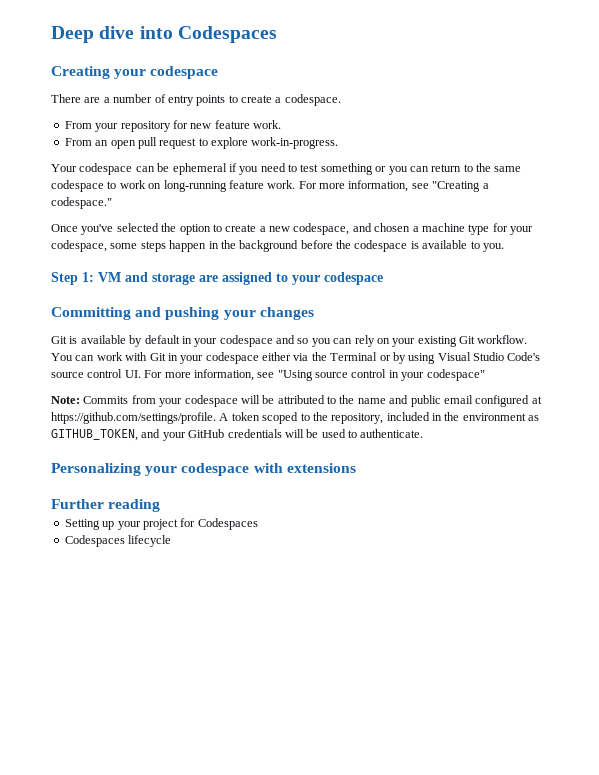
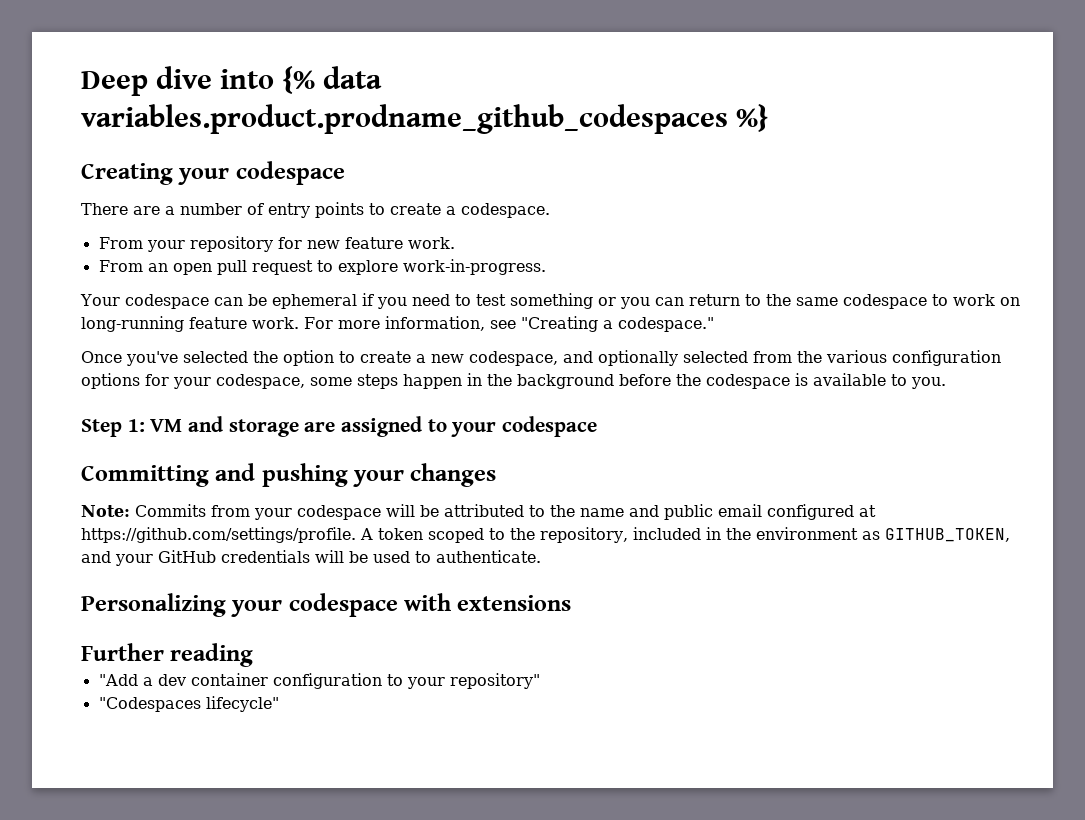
- Deep dive into Codespaces
+ Deep dive into {% data variables.product.prodname_github_codespaces %}
- Once you've selected the option to create a new codespace, and chosen a machine type for your codespace, some steps happen in the background before the codespace is available to you.
+ Once you've selected the option to create a new codespace, and optionally selected from the various configuration options for your codespace, some steps happen in the background before the codespace is available to you.
- Git is available by default in your codespace and so you can rely on your existing Git workflow. You can work with Git in your codespace either via the Terminal or by using Visual Studio Code's source control UI. For more information, see "Using source control in your codespace"
- Setting up your project for Codespaces
- Codespaces lifecycle
+ "Add a dev container configuration to your repository"
+ "Codespaces lifecycle"

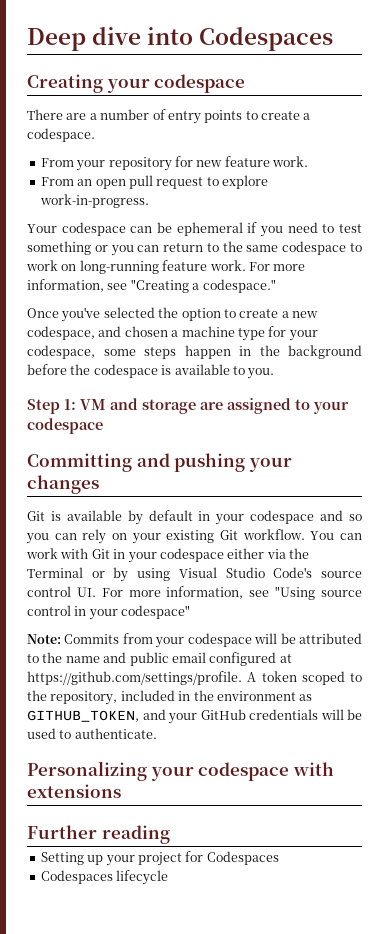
- Deep dive into {% data variables.product.prodname_github_codespaces %}
+ Deep dive into Codespaces
- Once you've selected the option to create a new codespace, and optionally selected from the various configuration options for your codespace, some steps happen in the background before the codespace is available to you.
+ Once you've selected the option to create a new codespace, and chosen a machine type for your codespace, some steps happen in the background before the codespace is available to you.
+ Git is available by default in your codespace and so you can rely on your existing Git workflow. You can work with Git in your codespace either via the Terminal or by using Visual Studio Code's source control UI. For more information, see "Using source control in your codespace"
- "Add a dev container configuration to your repository"
- "Codespaces lifecycle"
+ Setting up your project for Codespaces
+ Codespaces lifecycle

